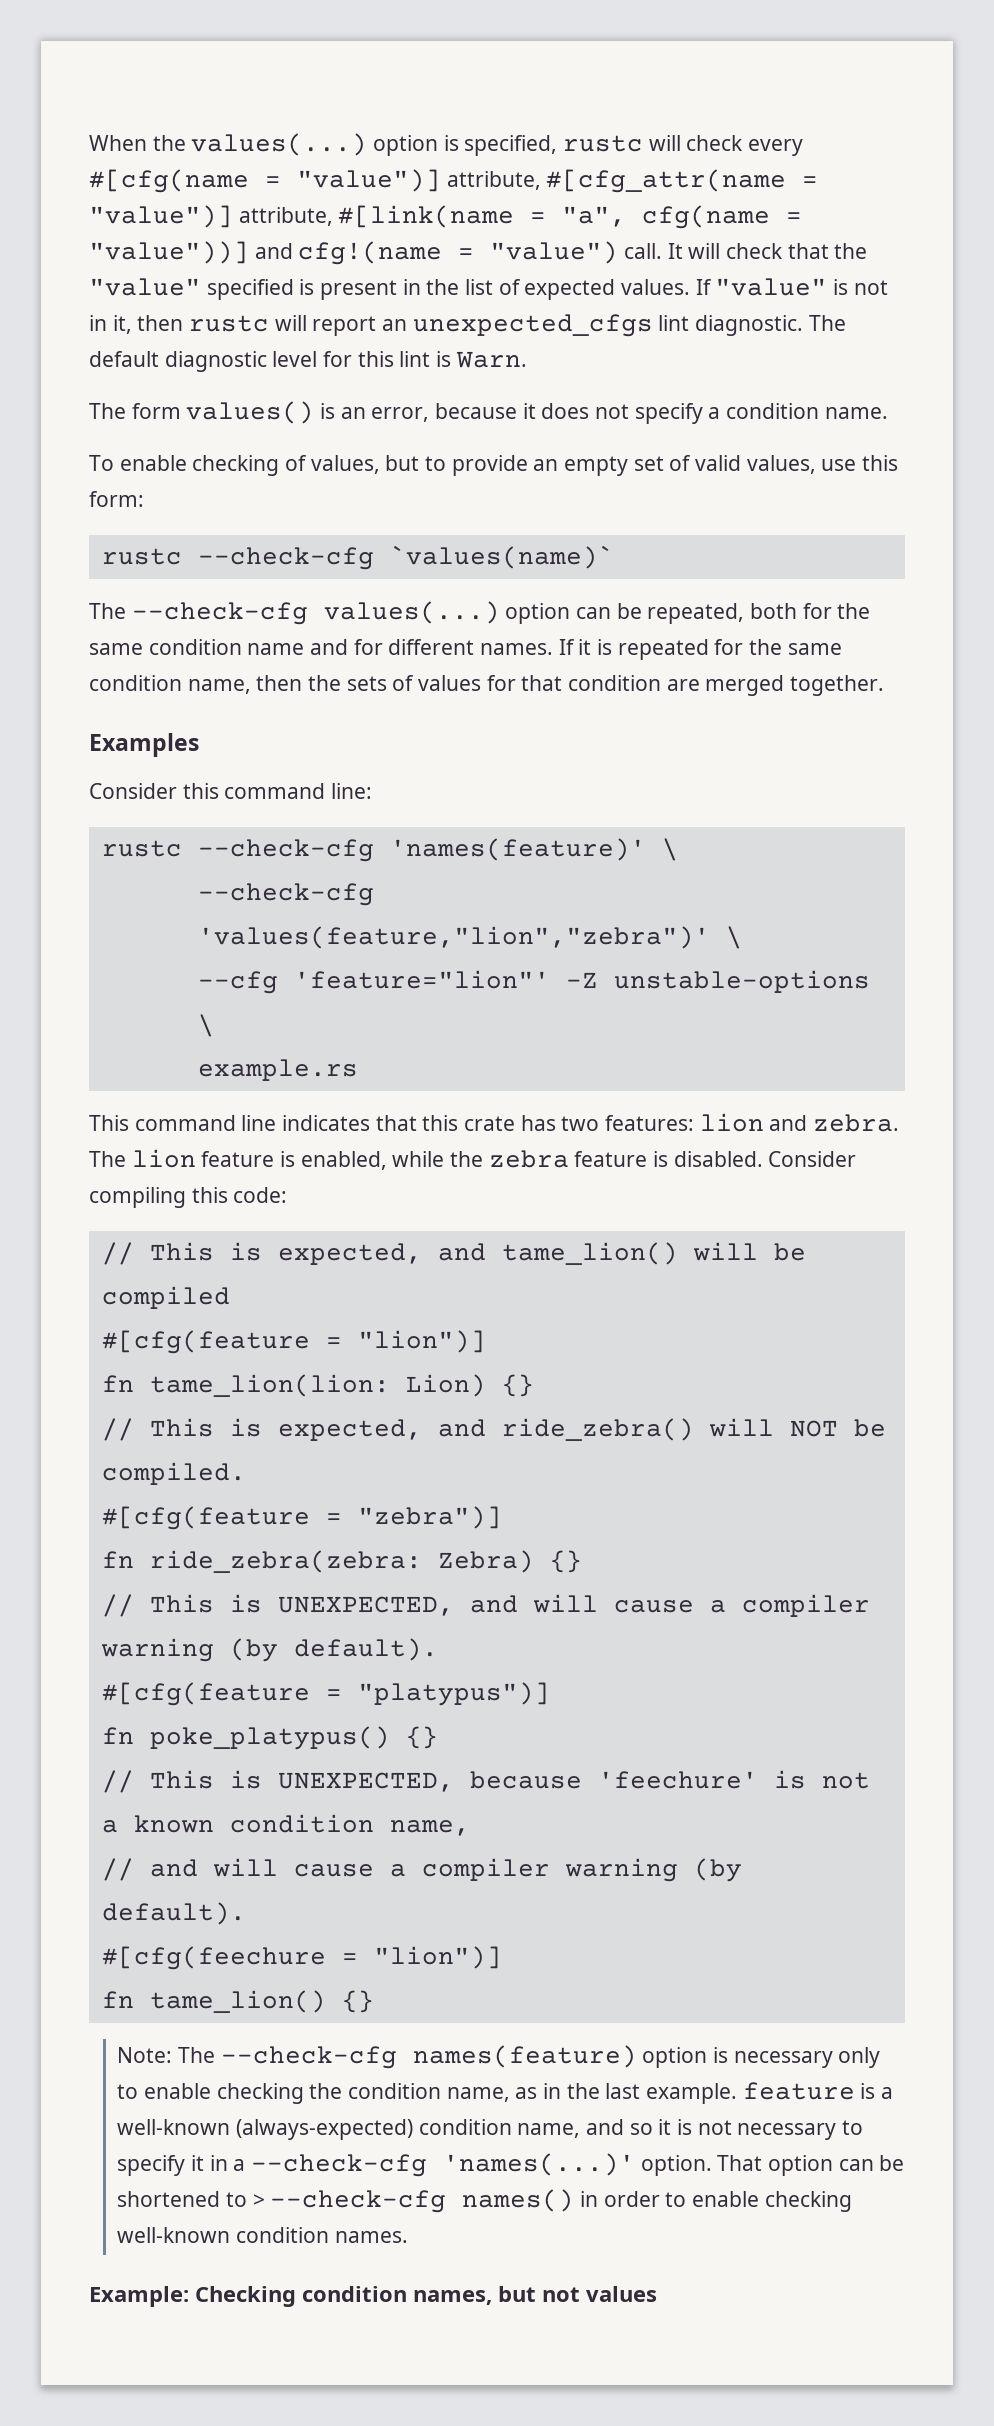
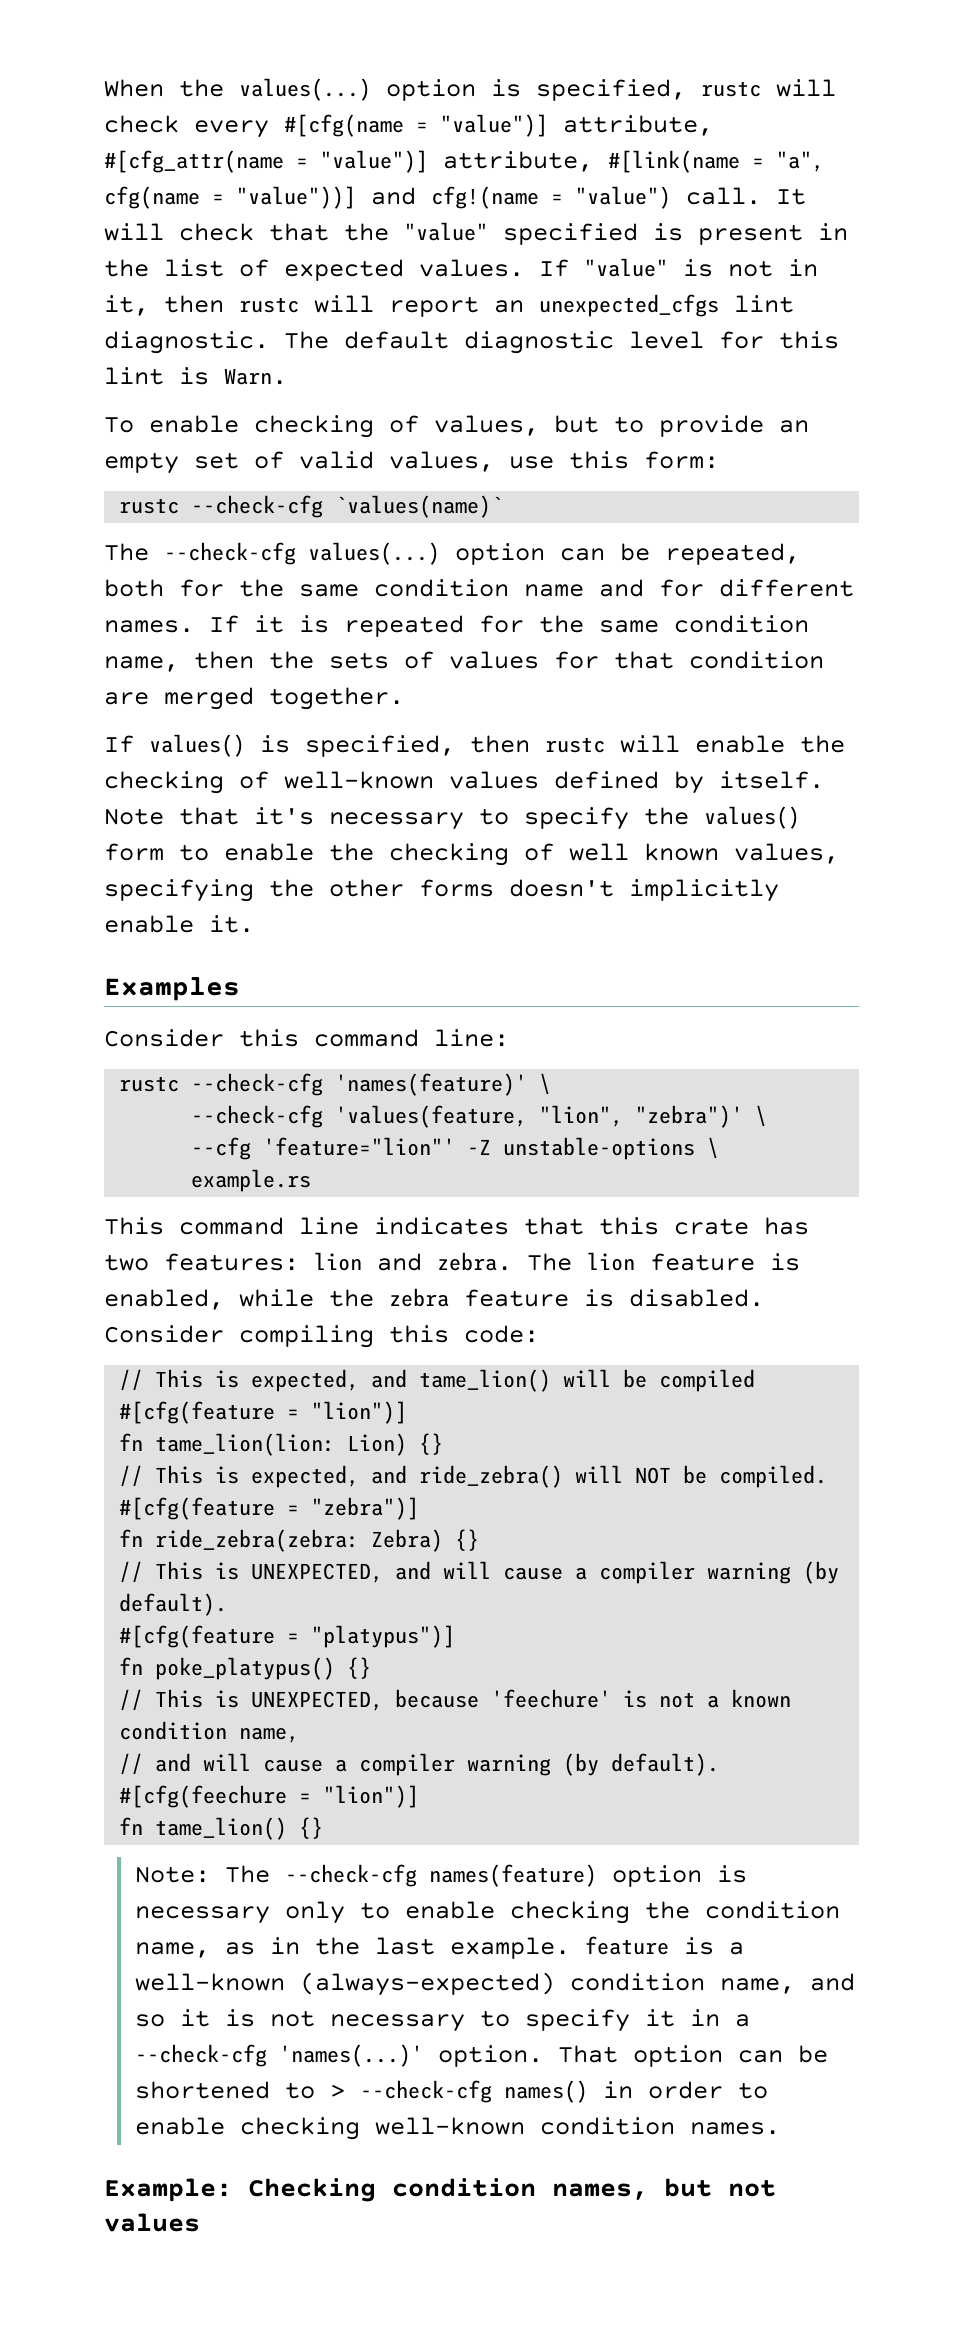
- The form values() is an error, because it does not specify a condition name.
+ If values() is specified, then rustc will enable the checking of well-known values defined by itself. Note that it's necessary to specify the values() form to enable the checking of well known values, specifying the other forms doesn't implicitly enable it.
- --check-cfg 'values(feature,"lion","zebra")' \
+ --check-cfg 'values(feature, "lion", "zebra")' \

